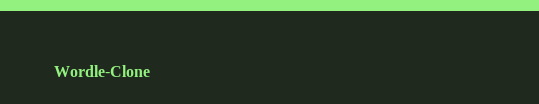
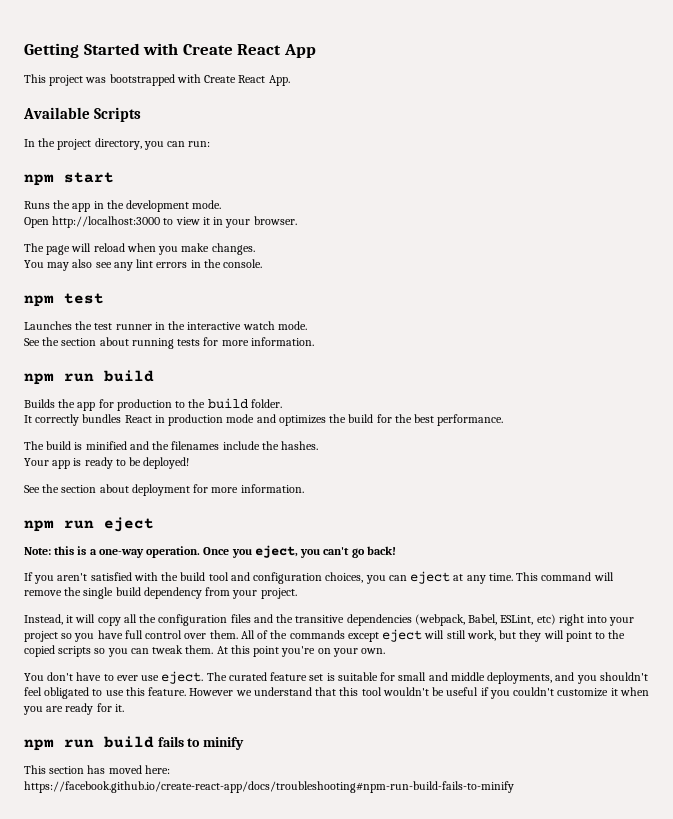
- Wordle-Clone
+ Getting Started with Create React App
+ This project was bootstrapped with Create React App.
+ Available Scripts
+ In the project directory, you can run:
+ npm start
+ Runs the app in the development mode.
+ Open http://localhost:3000 to view it in your browser.
+ The page will reload when you make changes.
+ You may also see any lint errors in the console.
+ npm test
+ Launches the test runner in the interactive watch mode.
+ See the section about running tests for more information.
+ npm run build
+ Builds the app for production to the build folder.
+ It correctly bundles React in production mode and optimizes the build for the best performance.
+ The build is minified and the filenames include the hashes.
+ Your app is ready to be deployed!
+ See the section about deployment for more information.
+ npm run eject
+ Note: this is a one-way operation. Once you eject, you can't go back!
+ If you aren't satisfied with the build tool and configuration choices, you can eject at any time. This command will remove the single build dependency from your project.
+ Instead, it will copy all the configuration files and the transitive dependencies (webpack, Babel, ESLint, etc) right into your project so you have full control over them. All of the commands except eject will still work, but they will point to the copied scripts so you can tweak them. At this point you're on your own.
+ You don't have to ever use eject. The curated feature set is suitable for small and middle deployments, and you shouldn't feel obligated to use this feature. However we understand that this tool wouldn't be useful if you couldn't customize it when you are ready for it.
+ npm run build fails to minify
+ This section has moved here: https://facebook.github.io/create-react-app/docs/troubleshooting#npm-run-build-fails-to-minify

